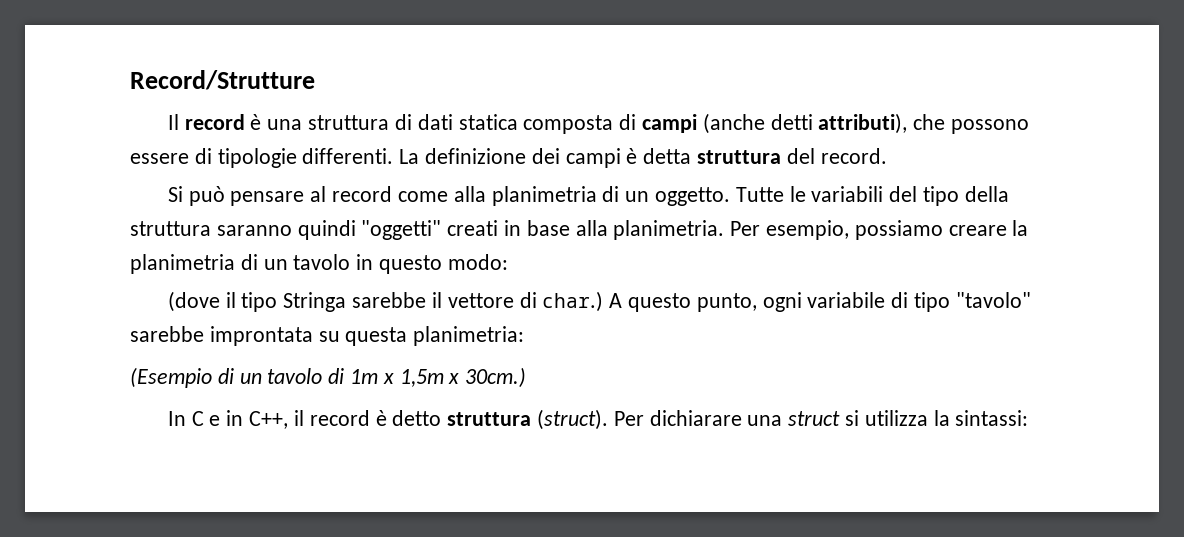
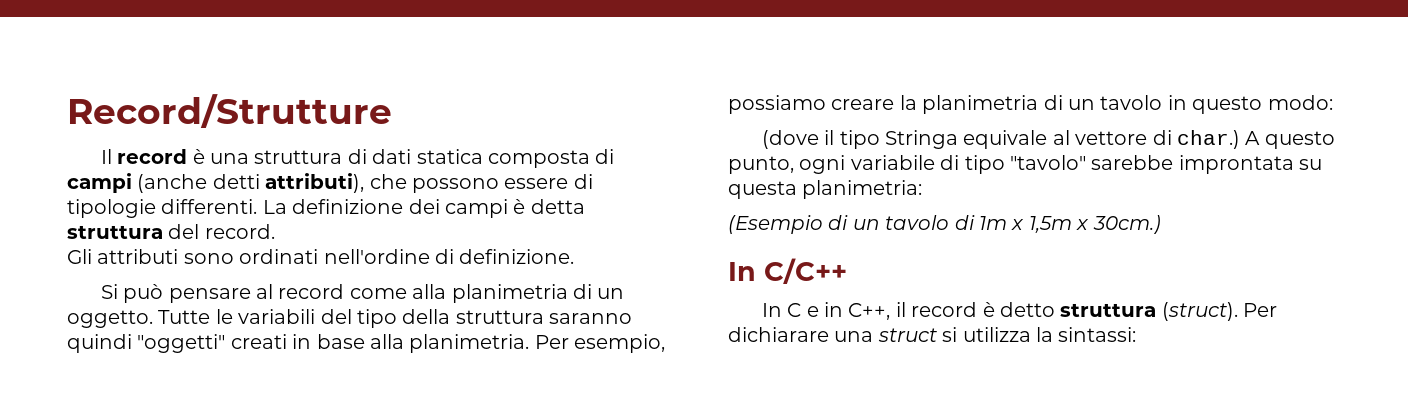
+ Gli attributi sono ordinati nell'ordine di definizione.
- (dove il tipo Stringa sarebbe il vettore di char.)
+ (dove il tipo Stringa equivale al vettore di char.)
+ In C/C++

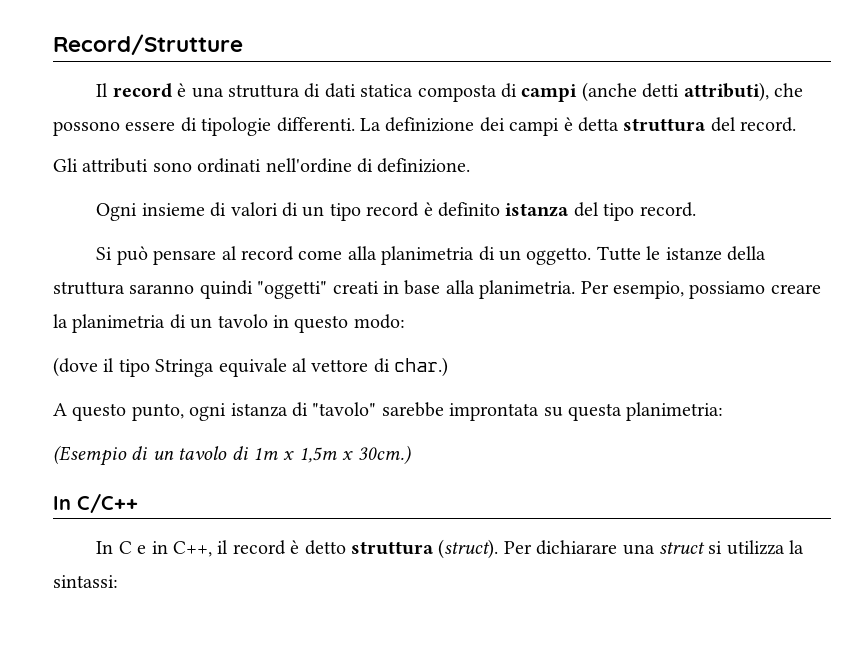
+ Ogni insieme di valori di un tipo record è definito istanza del tipo record.
- Tutte le variabili del tipo della struttura saranno quindi "oggetti" creati in base alla planimetria.
+ Tutte le istanze della struttura saranno quindi "oggetti" creati in base alla planimetria.
- (dove il tipo Stringa equivale al vettore di char.) A questo punto, ogni variabile di tipo "tavolo" sarebbe improntata su questa planimetria:
+ (dove il tipo Stringa equivale al vettore di char.)
+ A questo punto, ogni istanza di "tavolo" sarebbe improntata su questa planimetria:

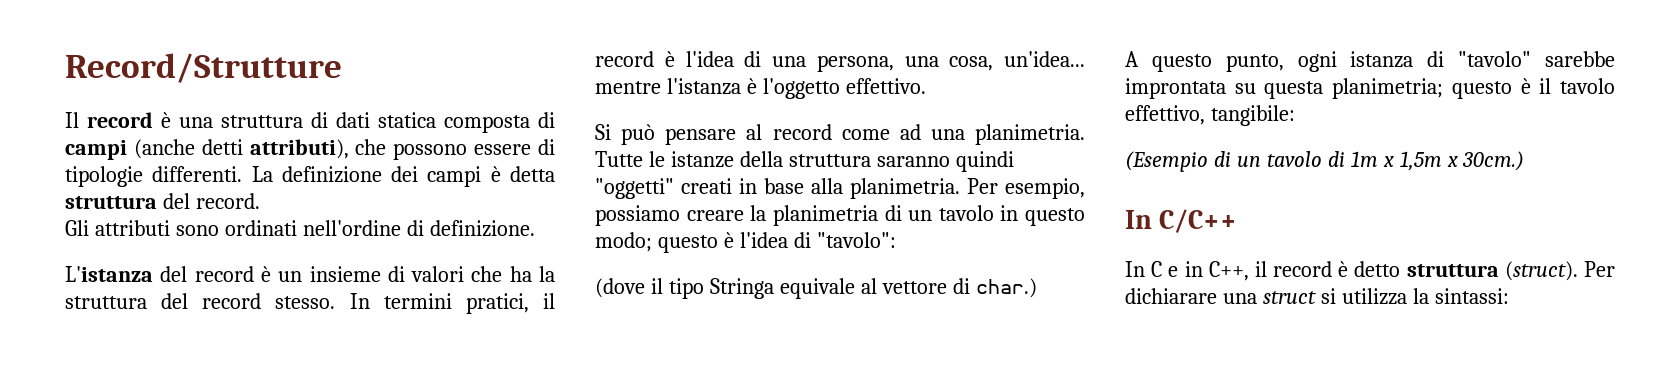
- Ogni insieme di valori di un tipo record è definito istanza del tipo record.
+ L'istanza del record è un insieme di valori che ha la struttura del record stesso. In termini pratici, il record è l'idea di una persona, una cosa, un'idea... mentre l'istanza è l'oggetto effettivo.
- Si può pensare al record come alla planimetria di un oggetto.
+ Si può pensare al record come ad una planimetria.
- Per esempio, possiamo creare la planimetria di un tavolo in questo modo:
+ Per esempio, possiamo creare la planimetria di un tavolo in questo modo; questo è l'idea di "tavolo":
- A questo punto, ogni istanza di "tavolo" sarebbe improntata su questa planimetria:
+ A questo punto, ogni istanza di "tavolo" sarebbe improntata su questa planimetria; questo è il tavolo effettivo, tangibile:

